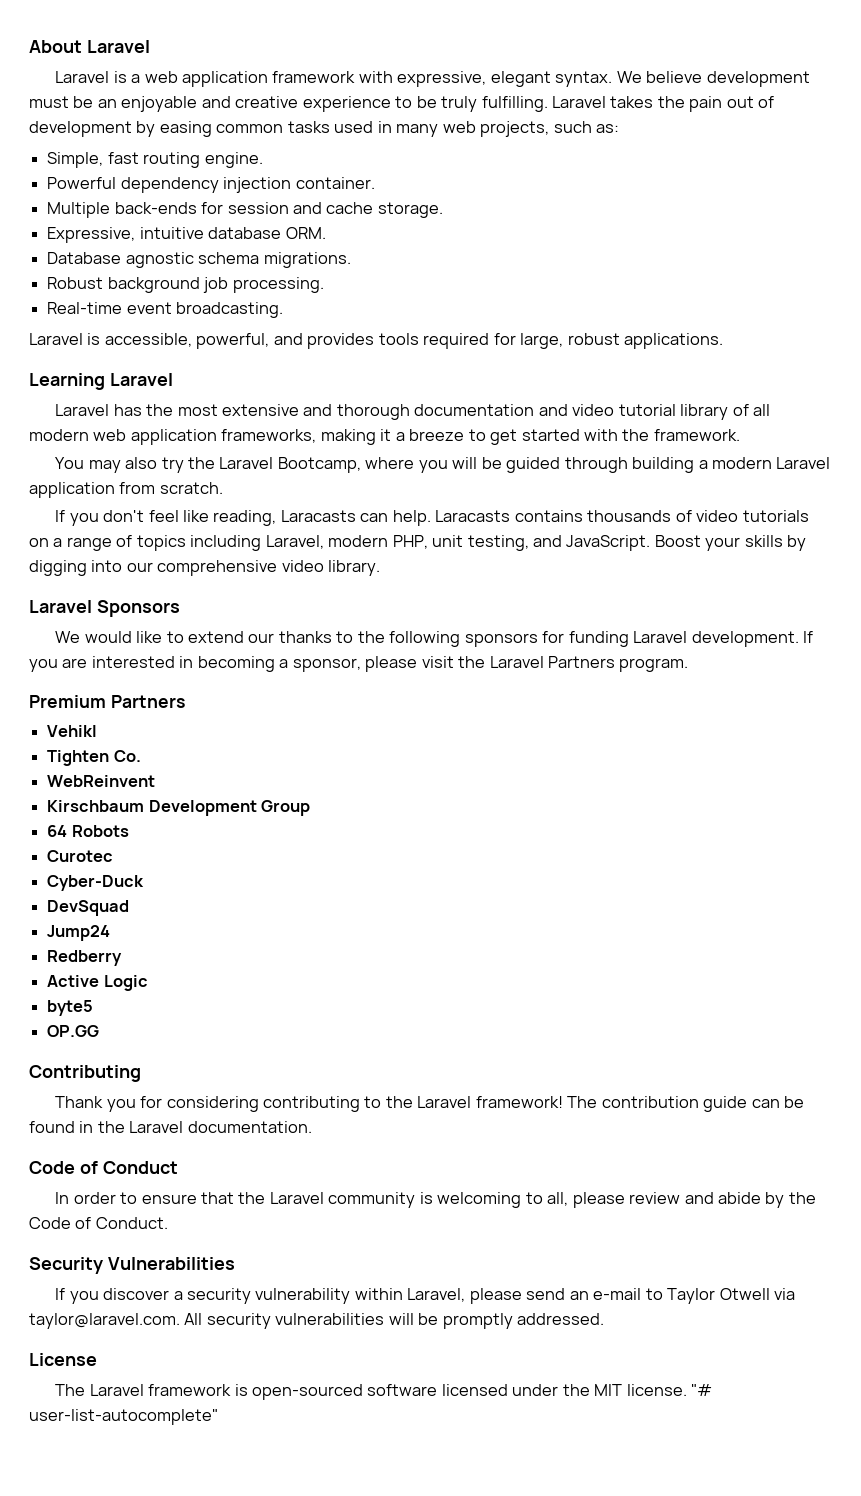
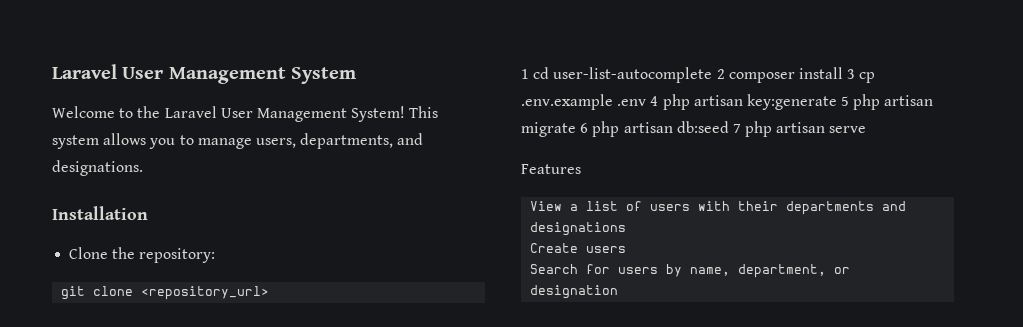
- About Laravel
- Laravel is a web application framework with expressive, elegant syntax. We believe development must be an enjoyable and creative experience to be truly fulfilling. Laravel takes the pain out of development by easing common tasks used in many web projects, such as:
- Simple, fast routing engine.
- Powerful dependency injection container.
- Multiple back-ends for session and cache storage.
- Expressive, intuitive database ORM.
- Database agnostic schema migrations.
- Robust background job processing.
- Real-time event broadcasting.
- Laravel is accessible, powerful, and provides tools required for large, robust applications.
- Learning Laravel
- Laravel has the most extensive and thorough documentation and video tutorial library of all modern web application frameworks, making it a breeze to get started with the framework.
- You may also try the Laravel Bootcamp, where you will be guided through building a modern Laravel application from scratch.
- If you don't feel like reading, Laracasts can help. Laracasts contains thousands of video tutorials on a range of topics including Laravel, modern PHP, unit testing, and JavaScript. Boost your skills by digging into our comprehensive video library.
- Laravel Sponsors
- We would like to extend our thanks to the following sponsors for funding Laravel development. If you are interested in becoming a sponsor, please visit the Laravel Partners program.
- Premium Partners
- Vehikl
- Tighten Co.
- WebReinvent
- Kirschbaum Development Group
- 64 Robots
- Curotec
- Cyber-Duck
- DevSquad
- Jump24
- Redberry
- Active Logic
- byte5
- OP.GG
- Contributing
- Thank you for considering contributing to the Laravel framework! The contribution guide can be found in the Laravel documentation.
- Code of Conduct
- In order to ensure that the Laravel community is welcoming to all, please review and abide by the Code of Conduct.
- Security Vulnerabilities
- If you discover a security vulnerability within Laravel, please send an e-mail to Taylor Otwell via taylor@laravel.com. All security vulnerabilities will be promptly addressed.
- License
- The Laravel framework is open-sourced software licensed under the MIT license. "# user-list-autocomplete"
+ Laravel User Management System
+ Welcome to the Laravel User Management System! This system allows you to manage users, departments, and designations.
+ Installation
+ Clone the repository:
+ git clone <repository_url>
+ 1 cd user-list-autocomplete 2 composer install 3 cp .env.example .env 4 php artisan key:generate 5 php artisan migrate 6 php artisan db:seed 7 php artisan serve
+ Features
+ View a list of users with their departments and designations
+ Create users
+ Search for users by name, department, or designation

